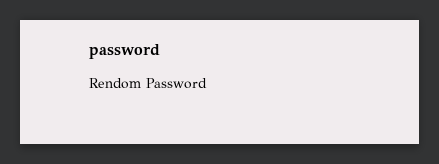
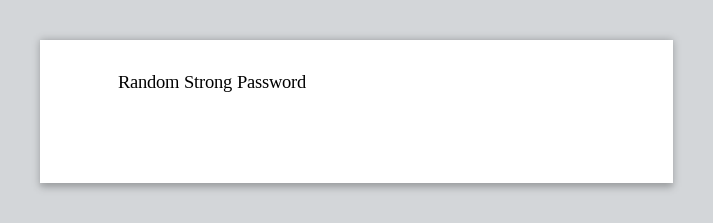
- password
- Rendom Password
+ Random Strong Password

